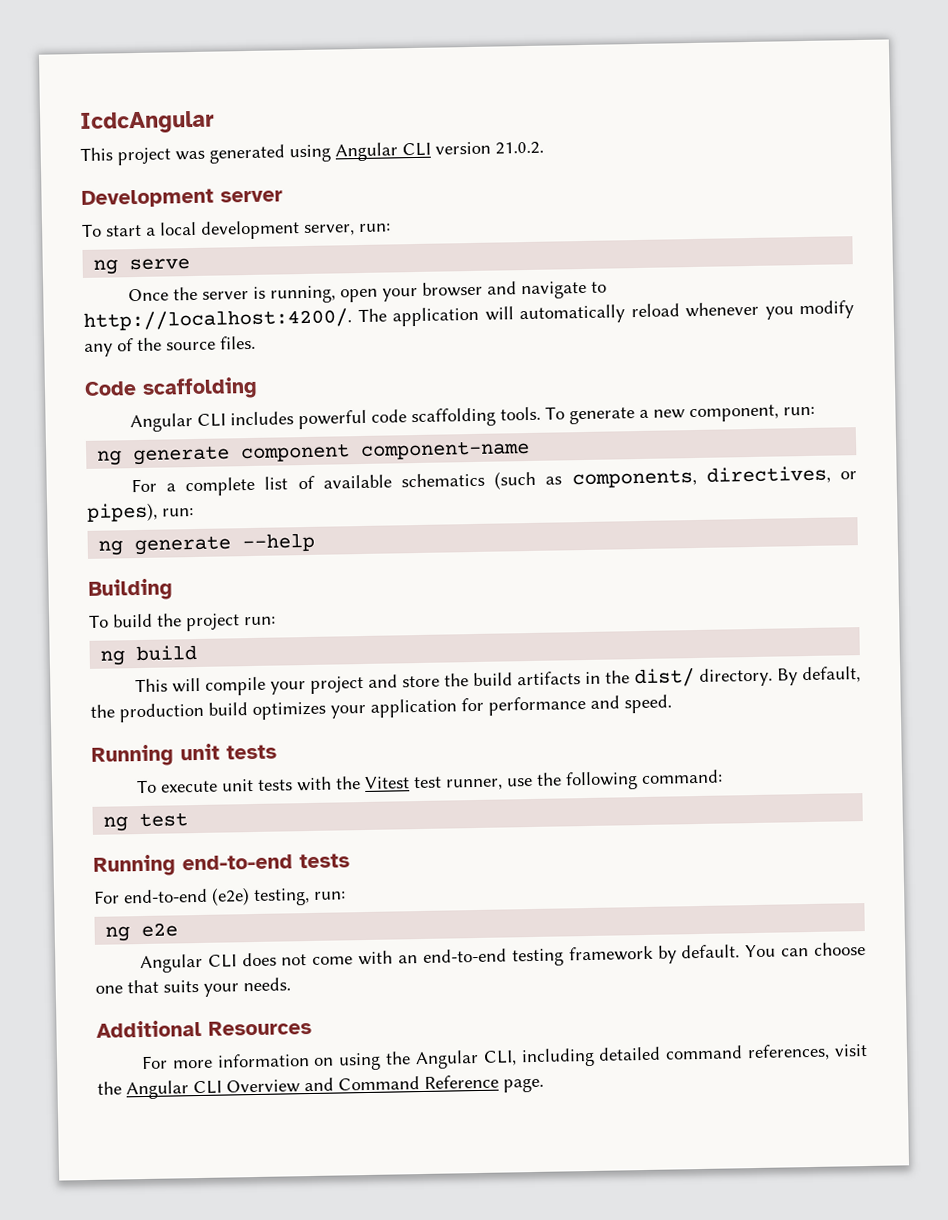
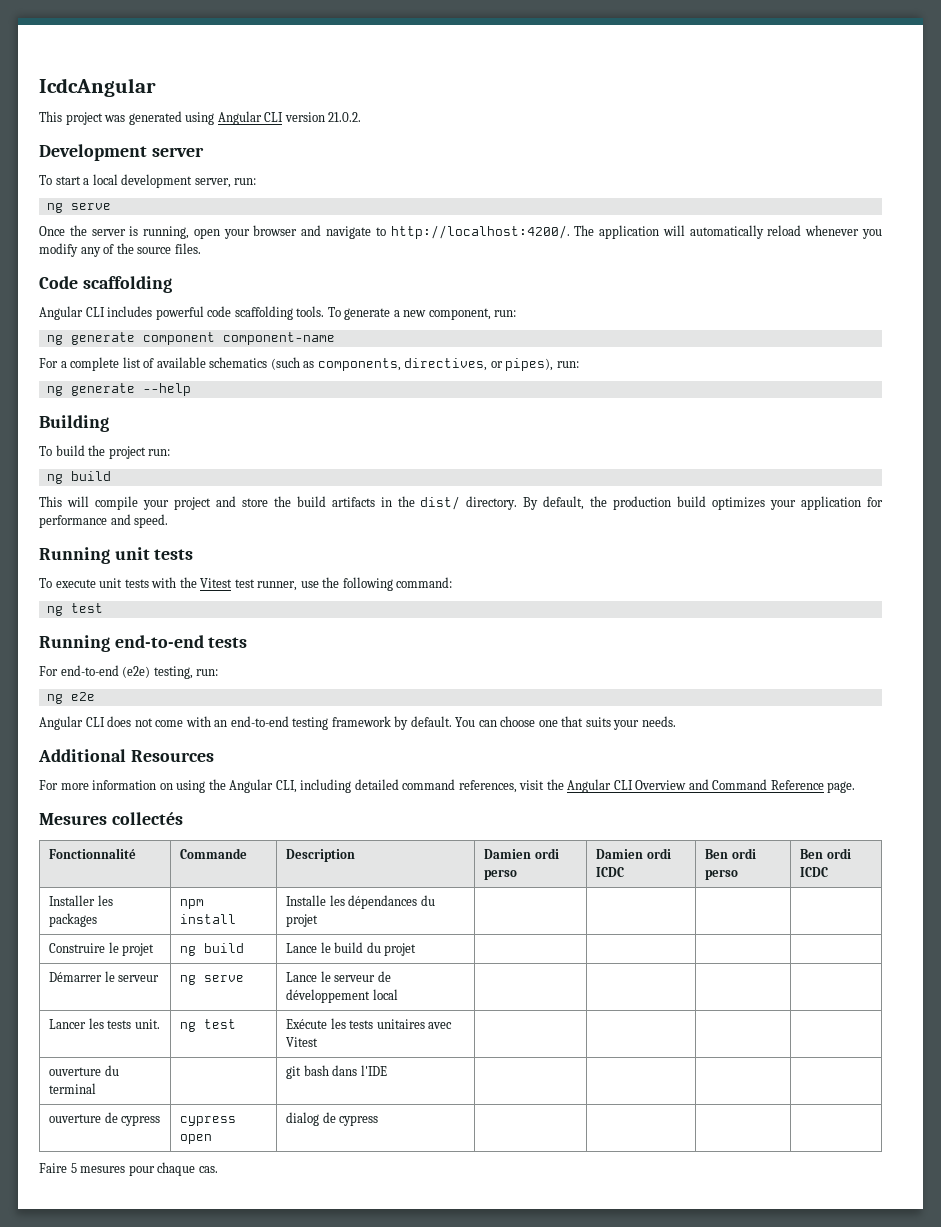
+ Mesures collectés
+ Fonctionnalité | Commande | Description | Damien ordi perso | Damien ordi ICDC | Ben ordi perso | Ben ordi ICDC
+ Installer les packages | npm install | Installe les dépendances du projet | | | |
+ Construire le projet | ng build | Lance le build du projet | | | |
+ Démarrer le serveur | ng serve | Lance le serveur de développement local | | | |
+ Lancer les tests unit. | ng test | Exécute les tests unitaires avec Vitest | | | |
+ ouverture du terminal | | git bash dans l'IDE | | | |
+ ouverture de cypress | cypress open | dialog de cypress | | | |
+ Faire 5 mesures pour chaque cas.

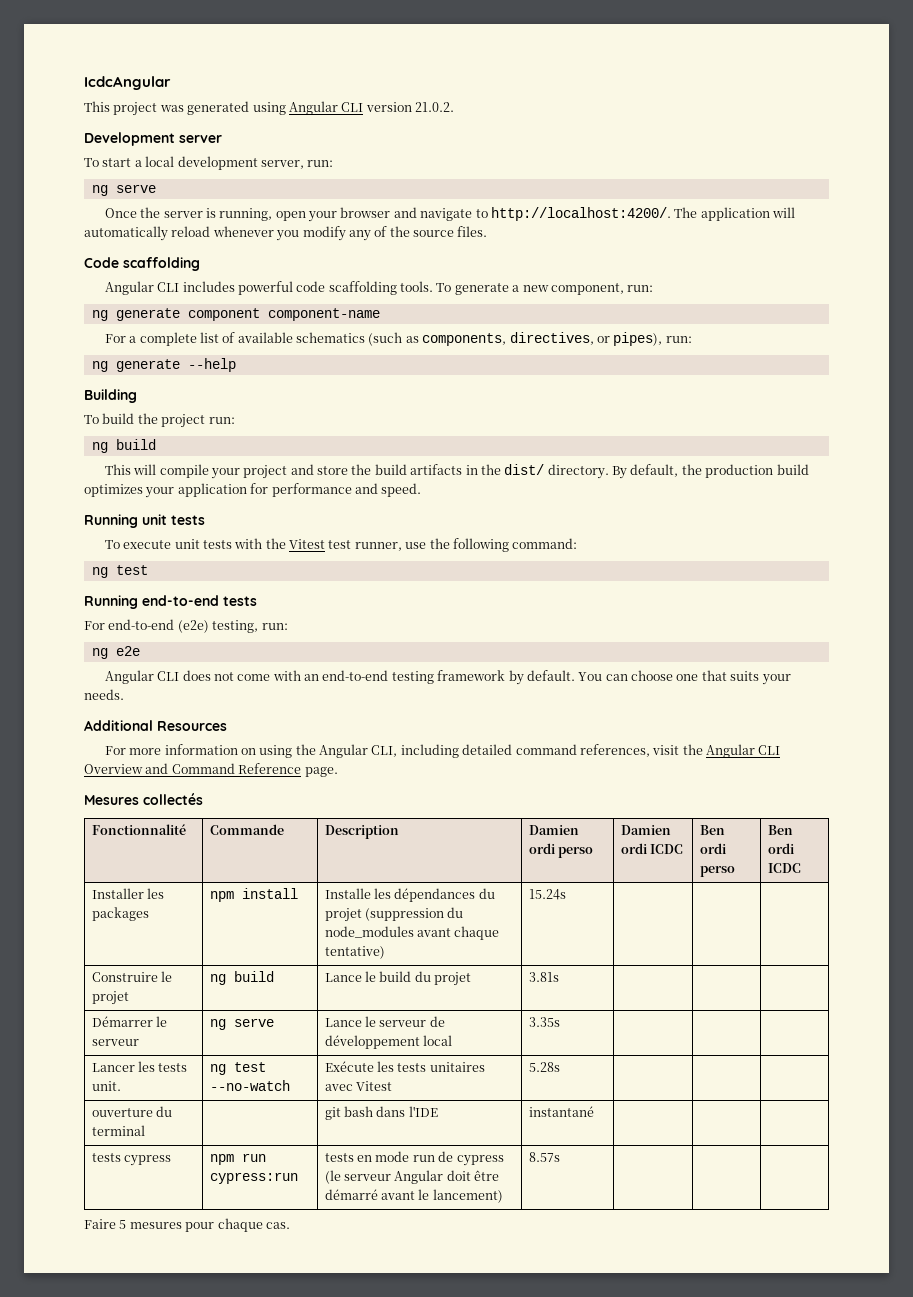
- Installer les packages | npm install | Installe les dépendances du projet | | | |
+ Installer les packages | npm install | Installe les dépendances du projet (suppression du node_modules avant chaque tentative) | 15.24s | | |
- Construire le projet | ng build | Lance le build du projet | | | |
+ Construire le projet | ng build | Lance le build du projet | 3.81s | | |
- Démarrer le serveur | ng serve | Lance le serveur de développement local | | | |
+ Démarrer le serveur | ng serve | Lance le serveur de développement local | 3.35s | | |
- Lancer les tests unit. | ng test | Exécute les tests unitaires avec Vitest | | | |
+ Lancer les tests unit. | ng test --no-watch | Exécute les tests unitaires avec Vitest | 5.28s | | |
- ouverture du terminal | | git bash dans l'IDE | | | |
- ouverture de cypress | cypress open | dialog de cypress | | | |
+ ouverture du terminal | | git bash dans l'IDE | instantané | | |
+ tests cypress | npm run cypress:run | tests en mode run de cypress (le serveur Angular doit être démarré avant le lancement) | 8.57s | | |

